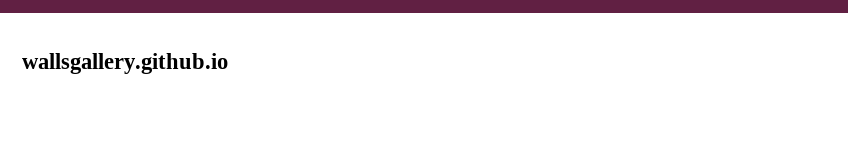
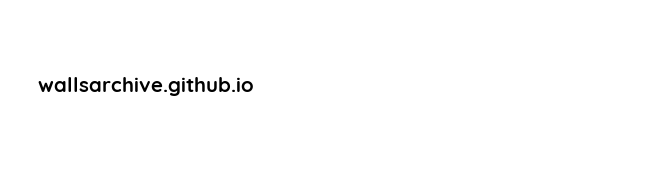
- wallsgallery.github.io
+ wallsarchive.github.io

